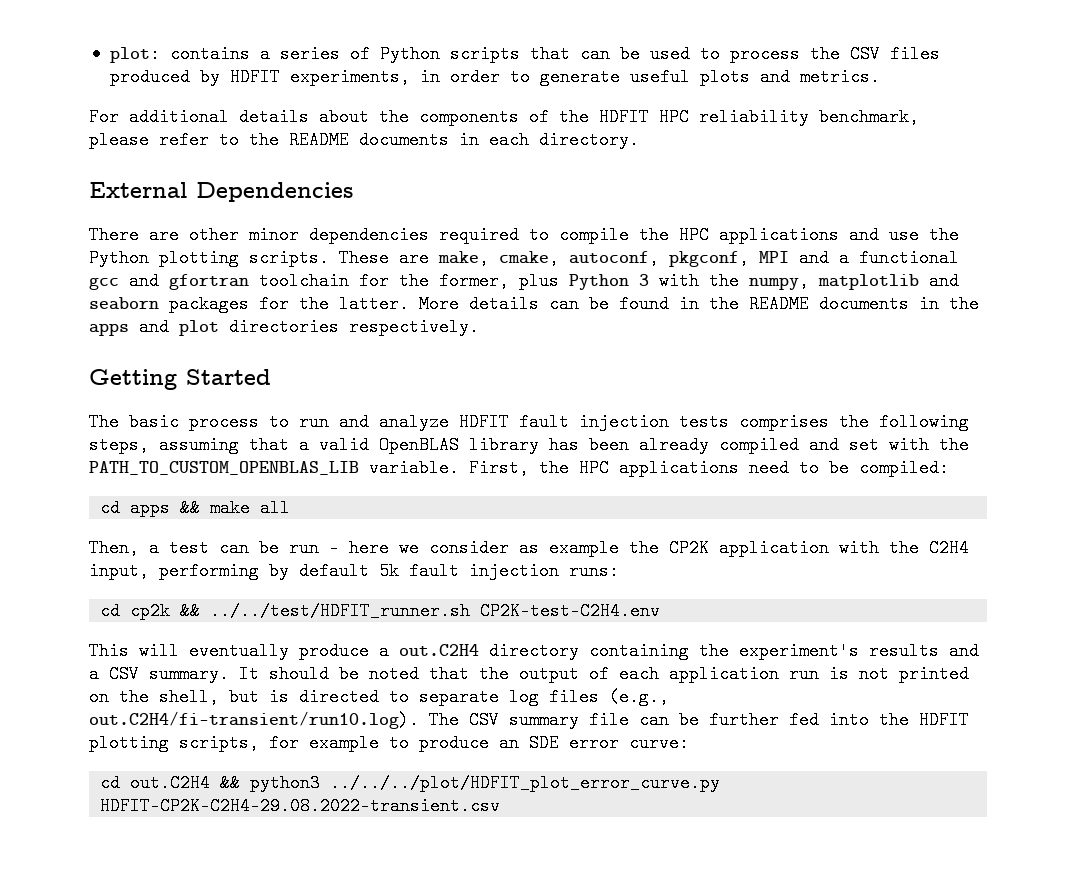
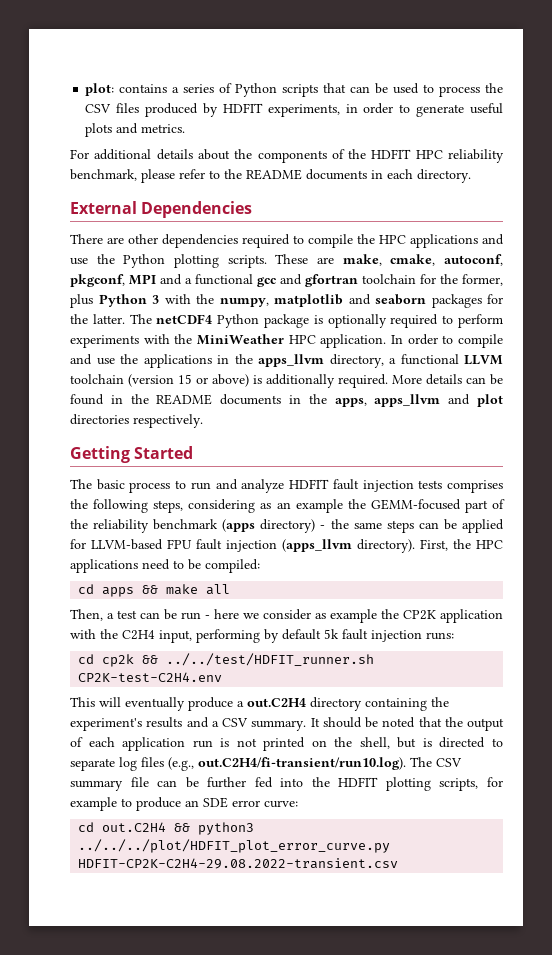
- There are other minor dependencies required to compile the HPC applications and use the Python plotting scripts.
+ There are other dependencies required to compile the HPC applications and use the Python plotting scripts.
+ The netCDF4 Python package is optionally required to perform experiments with the MiniWeather HPC application. In order to compile and use the applications in the apps_llvm directory, a functional LLVM toolchain (version 15 or above) is additionally required.
- More details can be found in the README documents in the apps and plot directories respectively.
+ More details can be found in the README documents in the apps, apps_llvm and plot directories respectively.
- The basic process to run and analyze HDFIT fault injection tests comprises the following steps, assuming that a valid OpenBLAS library has been already compiled and set with the PATH_TO_CUSTOM_OPENBLAS_LIB variable.
+ The basic process to run and analyze HDFIT fault injection tests comprises the following steps, considering as an example the GEMM-focused part of the reliability benchmark (apps directory) - the same steps can be applied for LLVM-based FPU fault injection (apps_llvm directory).

